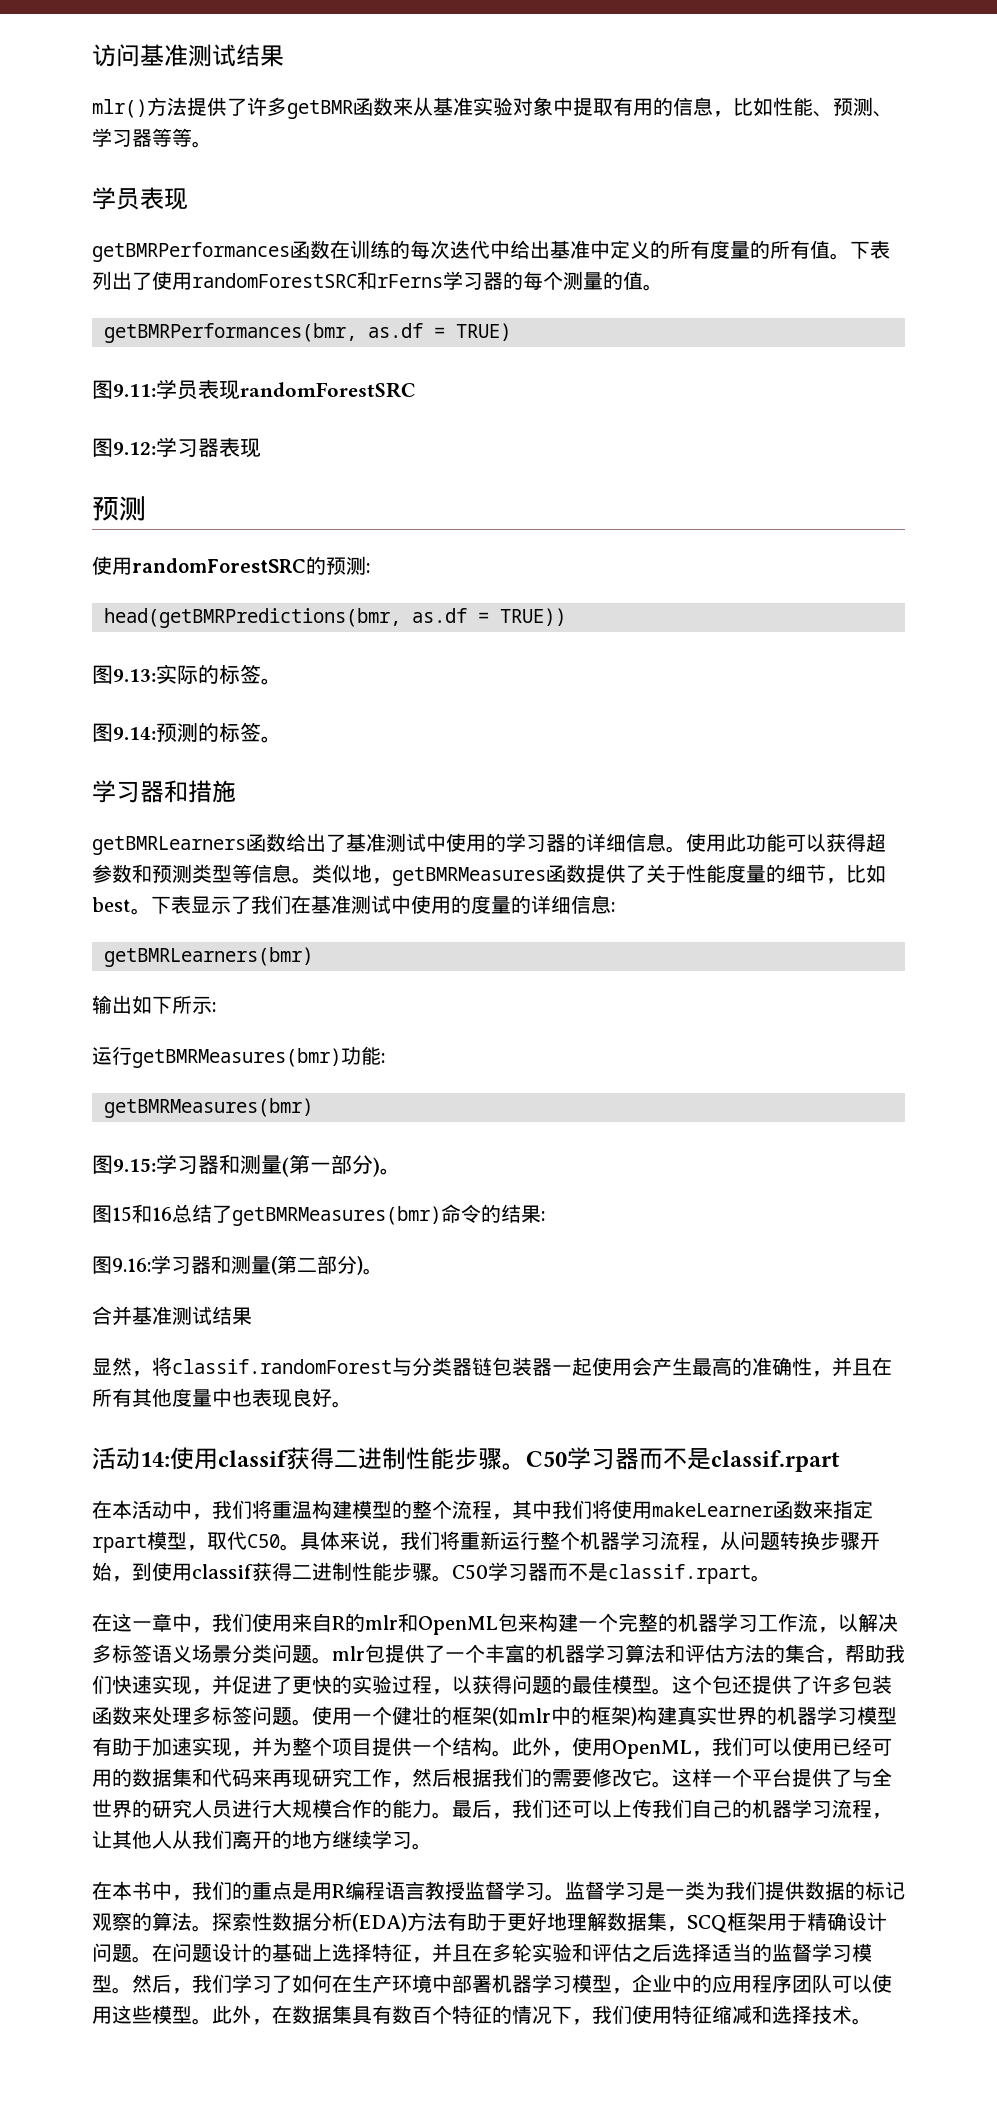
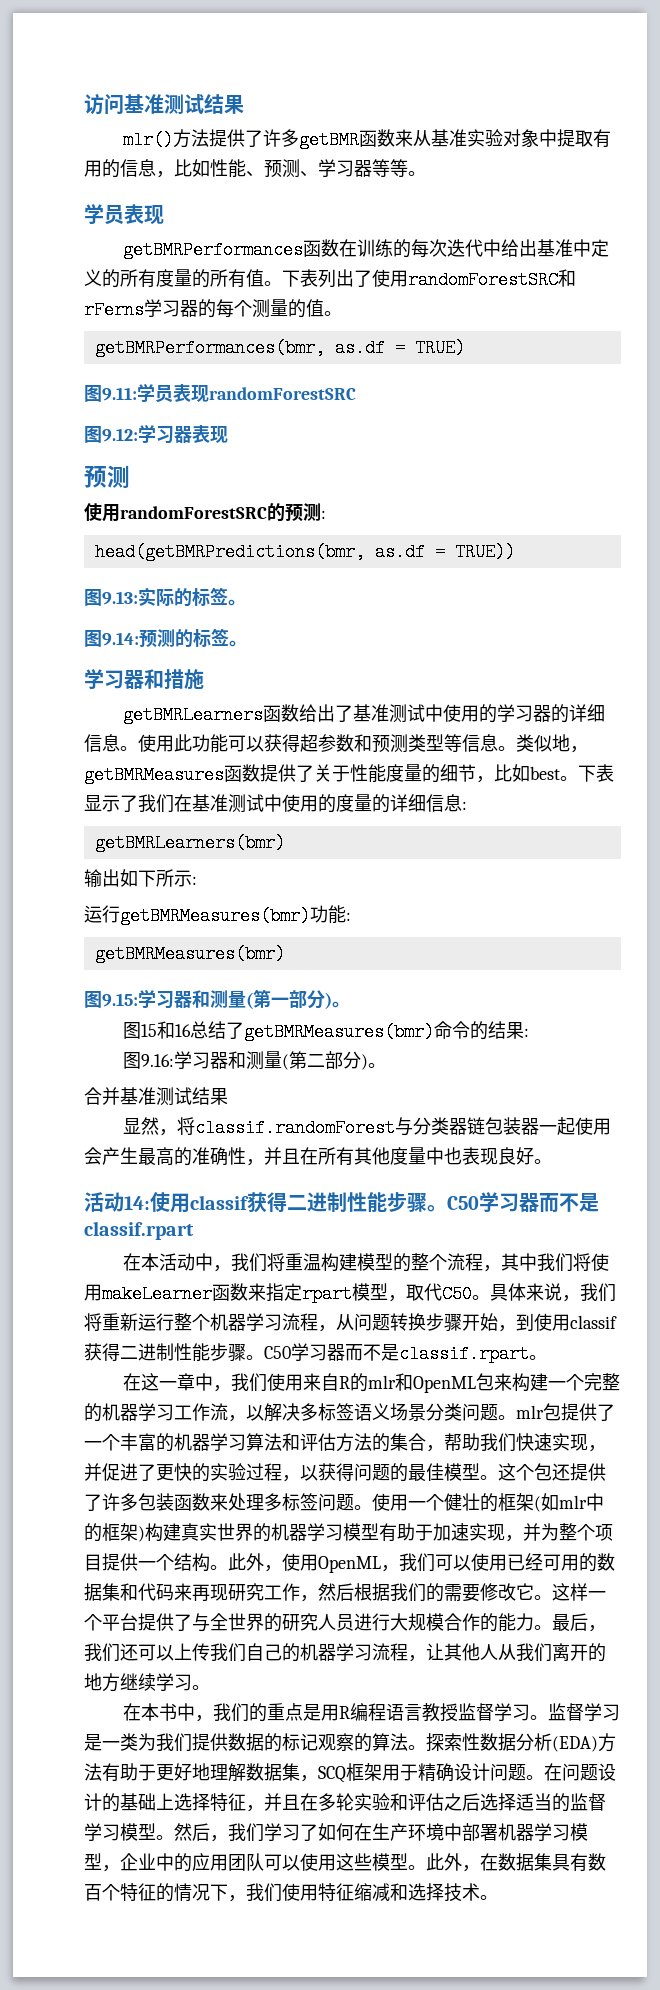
- 然后，我们学习了如何在生产环境中部署机器学习模型，企业中的应用程序团队可以使用这些模型。
+ 然后，我们学习了如何在生产环境中部署机器学习模型，企业中的应用团队可以使用这些模型。

